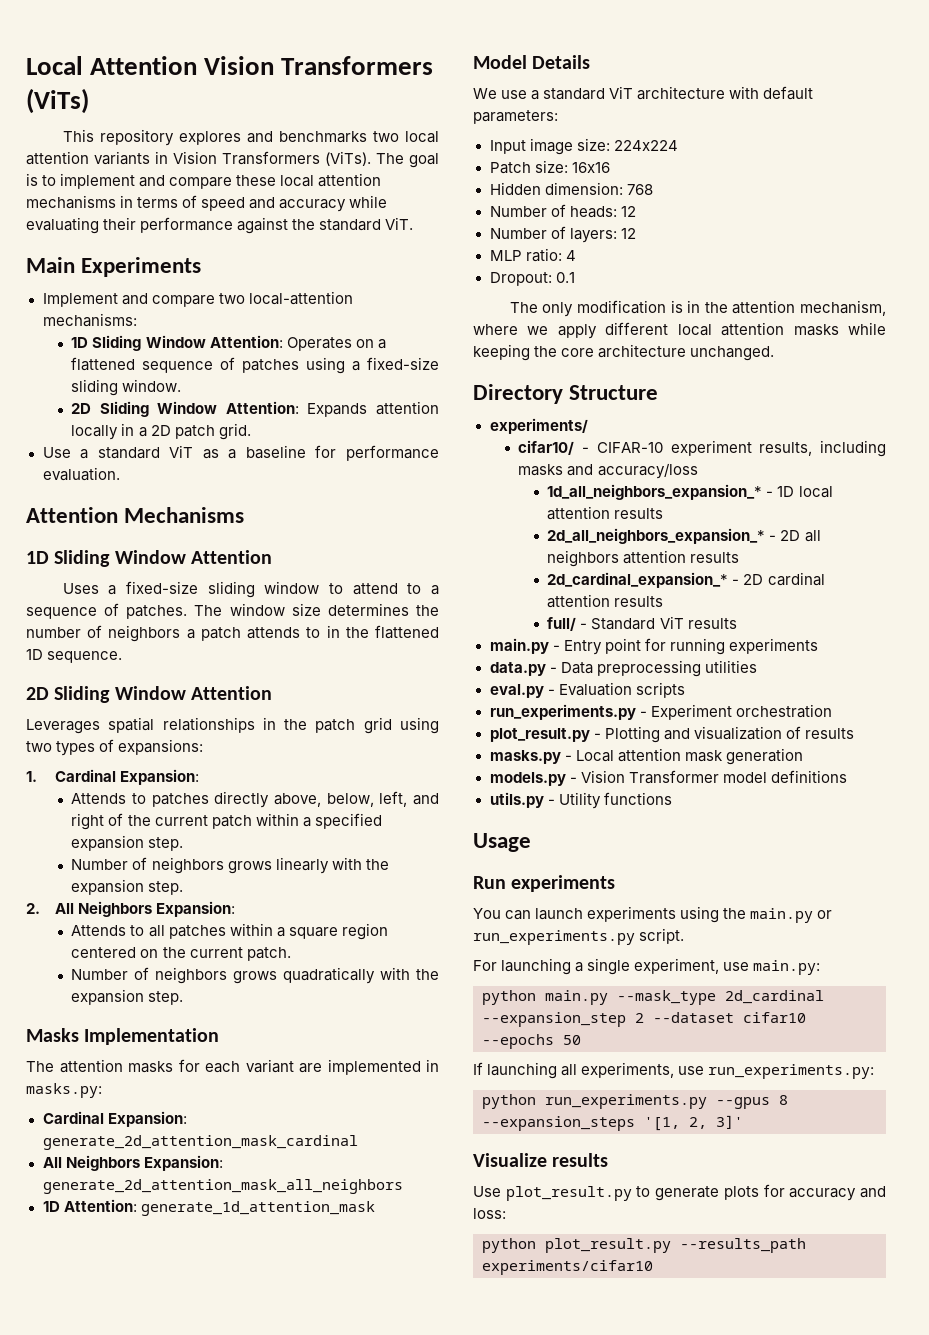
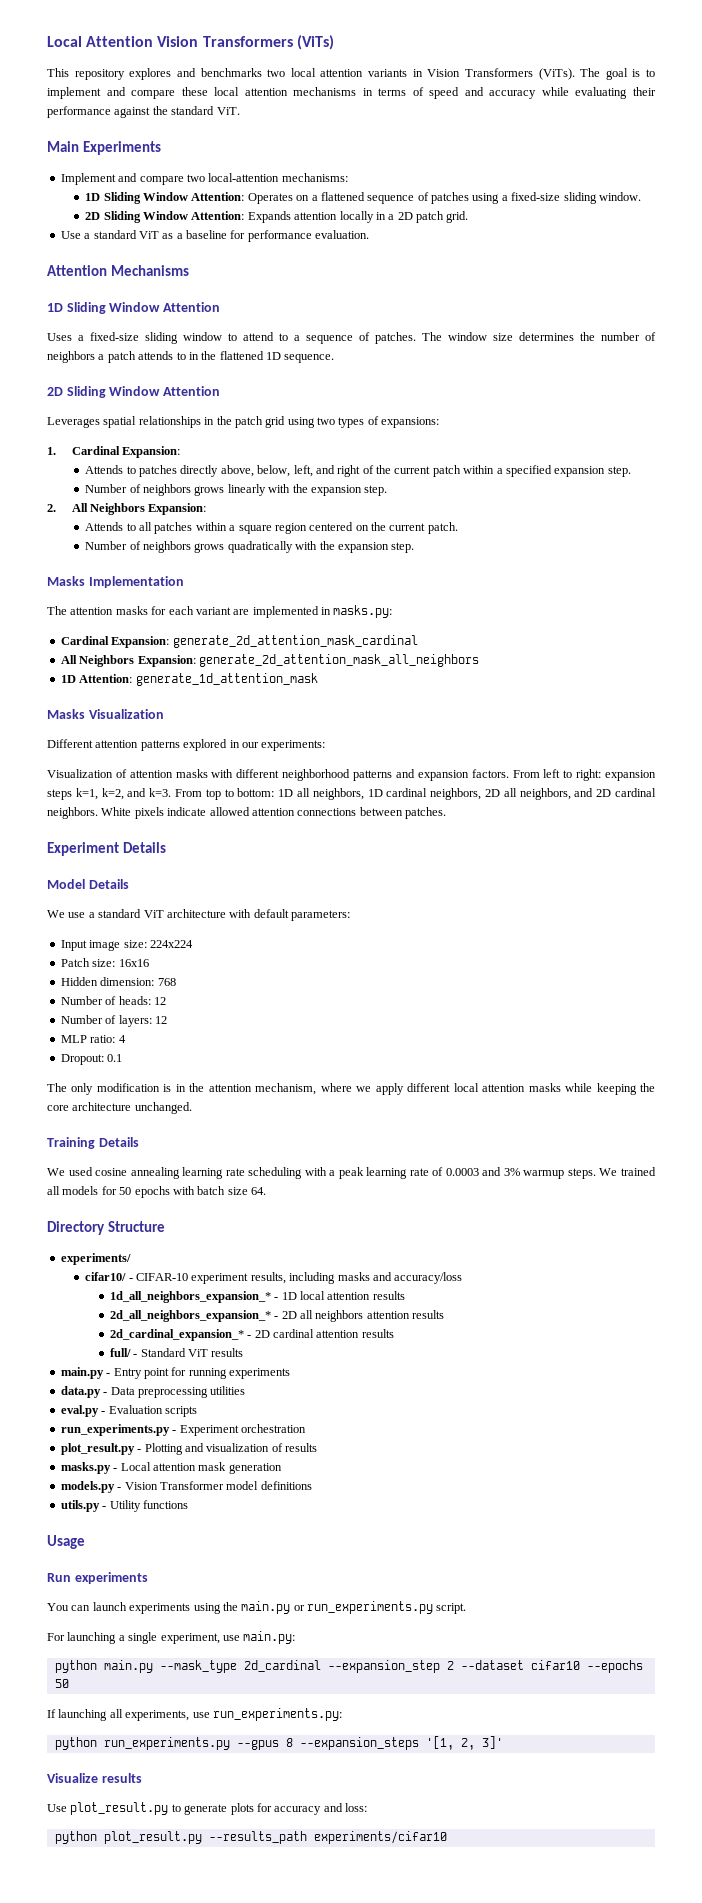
+ Masks Visualization
+ Different attention patterns explored in our experiments:
+ Visualization of attention masks with different neighborhood patterns and expansion factors. From left to right: expansion steps k=1, k=2, and k=3. From top to bottom: 1D all neighbors, 1D cardinal neighbors, 2D all neighbors, and 2D cardinal neighbors. White pixels indicate allowed attention connections between patches.
+ Experiment Details
+ Training Details
+ We used cosine annealing learning rate scheduling with a peak learning rate of 0.0003 and 3% warmup steps. We trained all models for 50 epochs with batch size 64.

